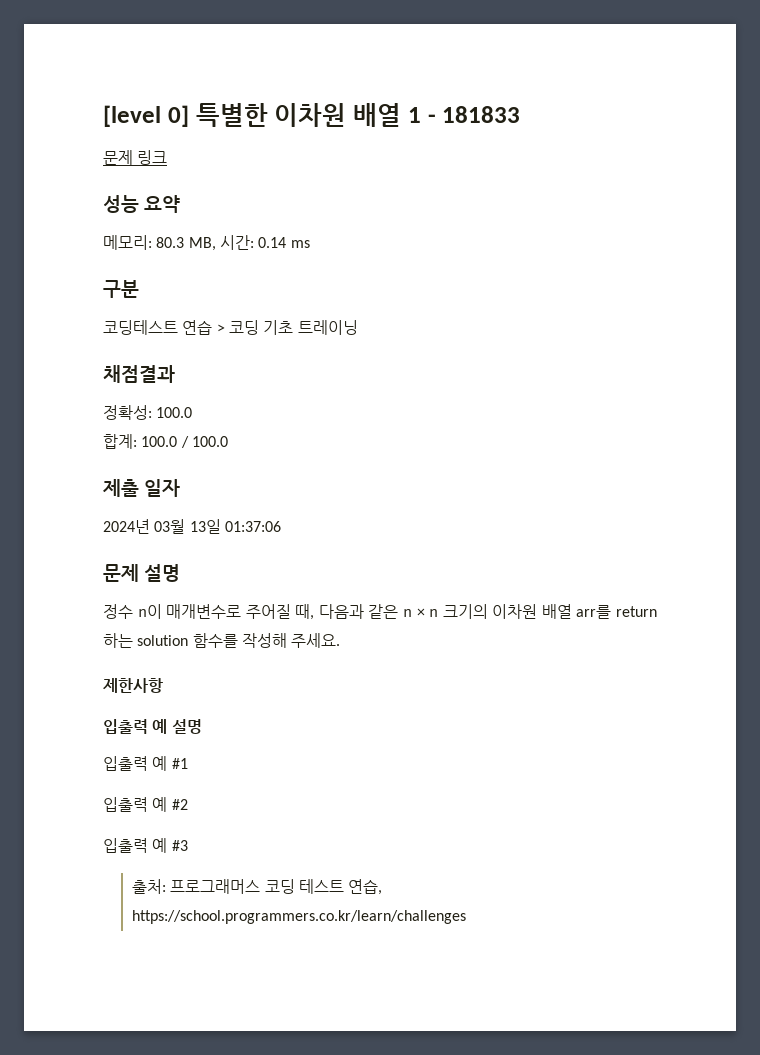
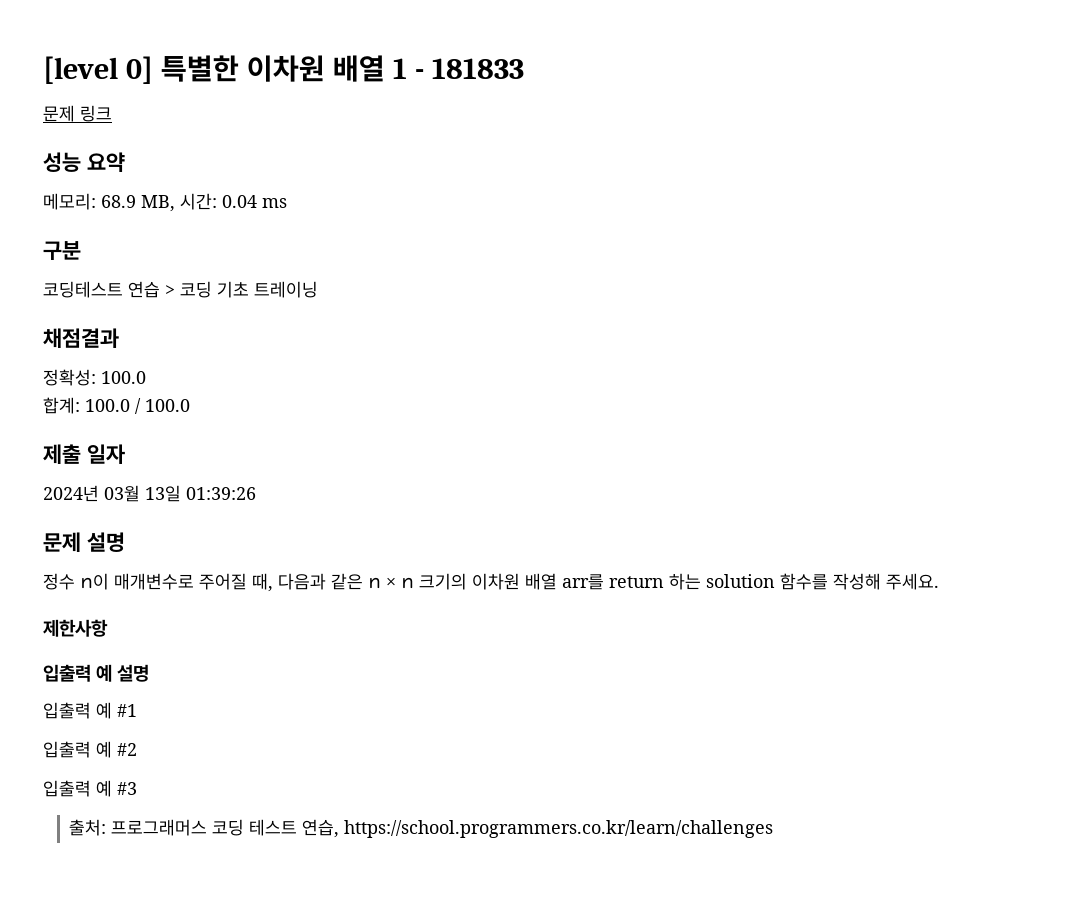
- 메모리: 80.3 MB, 시간: 0.14 ms
+ 메모리: 68.9 MB, 시간: 0.04 ms
- 2024년 03월 13일 01:37:06
+ 2024년 03월 13일 01:39:26

